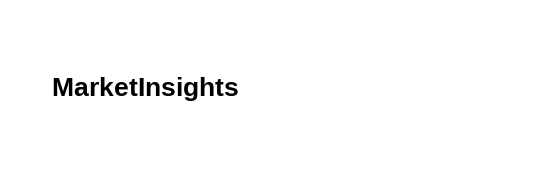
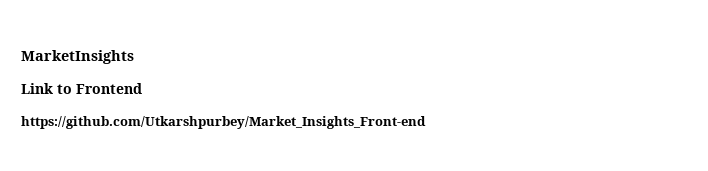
+ Link to Frontend
+ https://github.com/Utkarshpurbey/Market_Insights_Front-end

